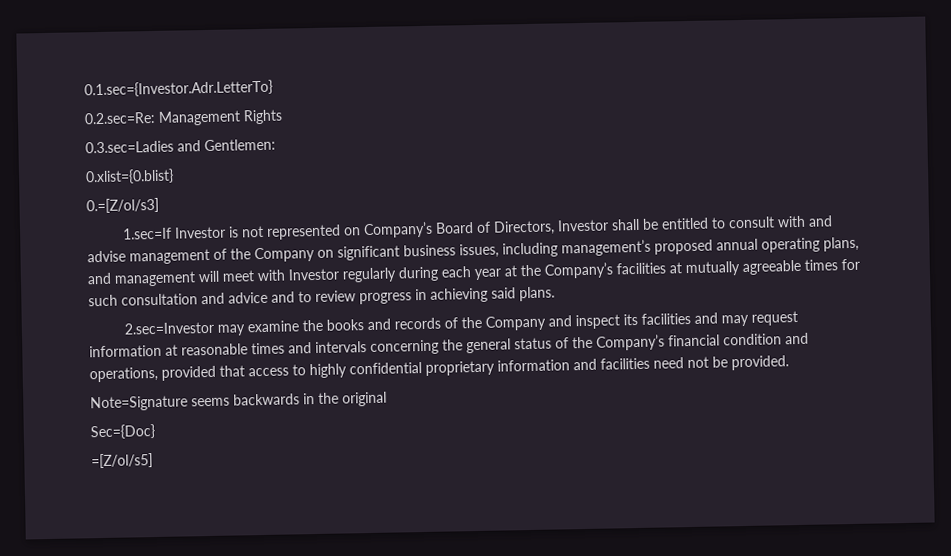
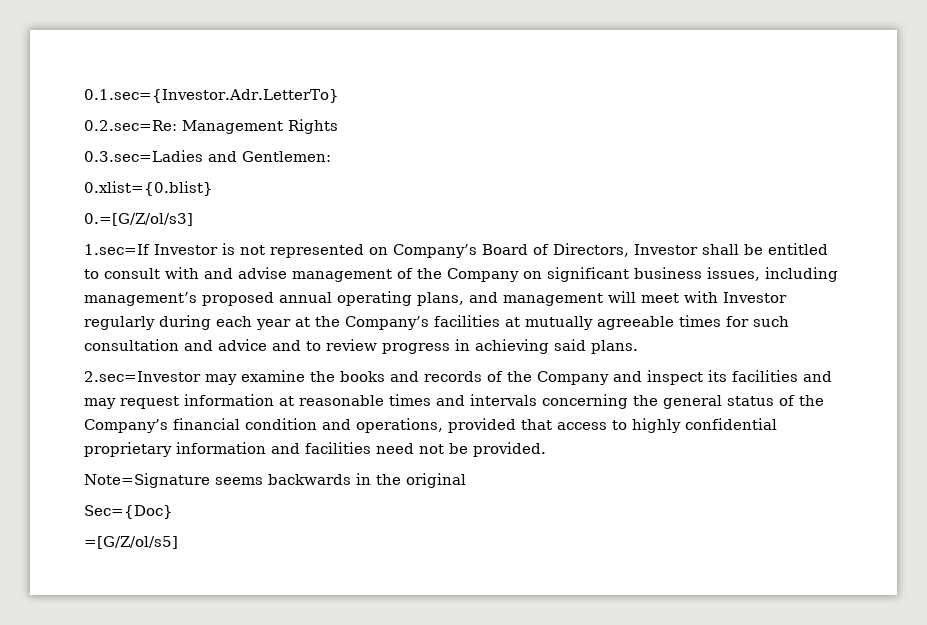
- 0.=[Z/ol/s3]
+ 0.=[G/Z/ol/s3]
- =[Z/ol/s5]
+ =[G/Z/ol/s5]

